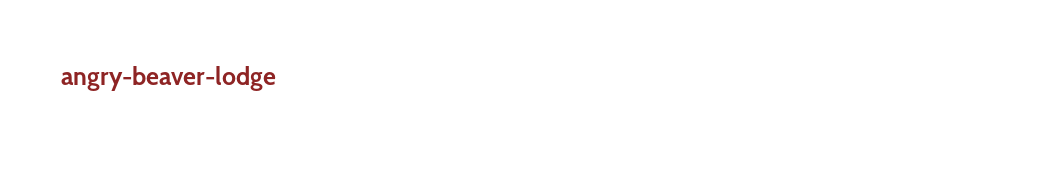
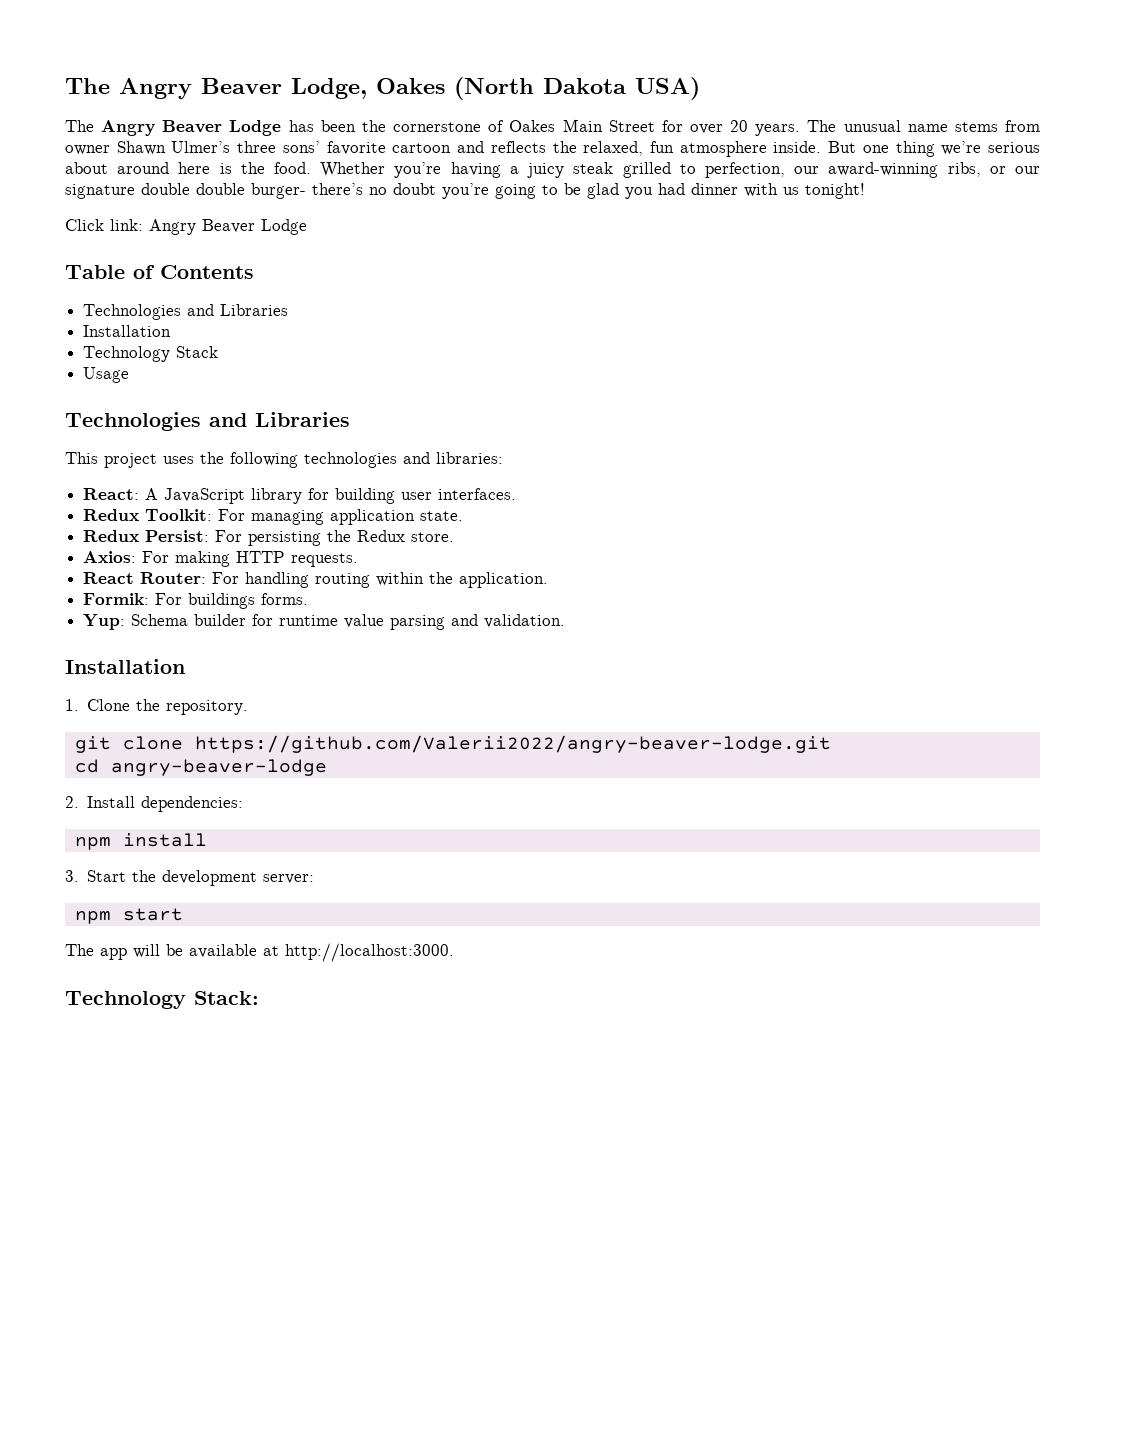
- angry-beaver-lodge
+ The Angry Beaver Lodge, Oakes (North Dakota USA)
+ The Angry Beaver Lodge has been the cornerstone of Oakes Main Street for over 20 years. The unusual name stems from owner Shawn Ulmer’s three sons’ favorite cartoon and reflects the relaxed, fun atmosphere inside. But one thing we’re serious about around here is the food. Whether you’re having a juicy steak grilled to perfection, our award-winning ribs, or our signature double double burger- there’s no doubt you’re going to be glad you had dinner with us tonight!
+ Click link: Angry Beaver Lodge
+ Table of Contents
+ Technologies and Libraries
+ Installation
+ Technology Stack
+ Usage
+ Technologies and Libraries
+ This project uses the following technologies and libraries:
+ React: A JavaScript library for building user interfaces.
+ Redux Toolkit: For managing application state.
+ Redux Persist: For persisting the Redux store.
+ Axios: For making HTTP requests.
+ React Router: For handling routing within the application.
+ Formik: For buildings forms.
+ Yup: Schema builder for runtime value parsing and validation.
+ Installation
+ 1. Clone the repository.
+ git clone https://github.com/Valerii2022/angry-beaver-lodge.git
+ cd angry-beaver-lodge
+ 2. Install dependencies:
+ npm install
+ 3. Start the development server:
+ npm start
+ The app will be available at http://localhost:3000.
+ Technology Stack:

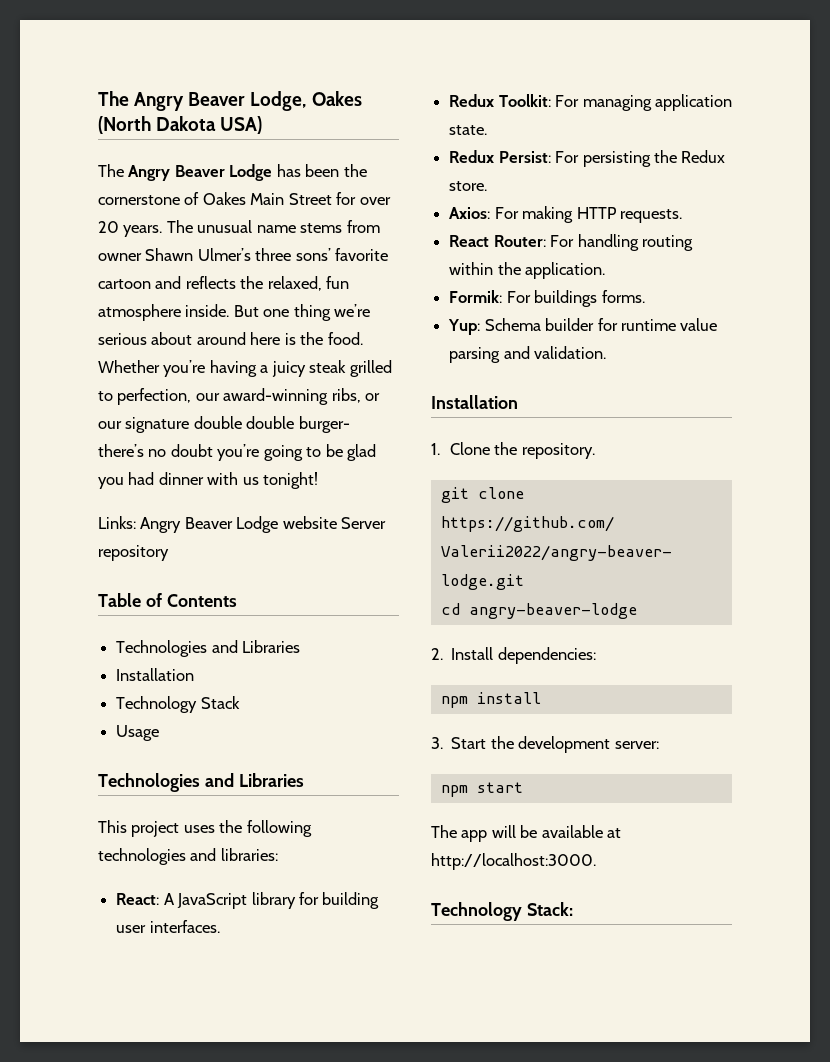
- Click link: Angry Beaver Lodge
+ Links: Angry Beaver Lodge website Server repository

